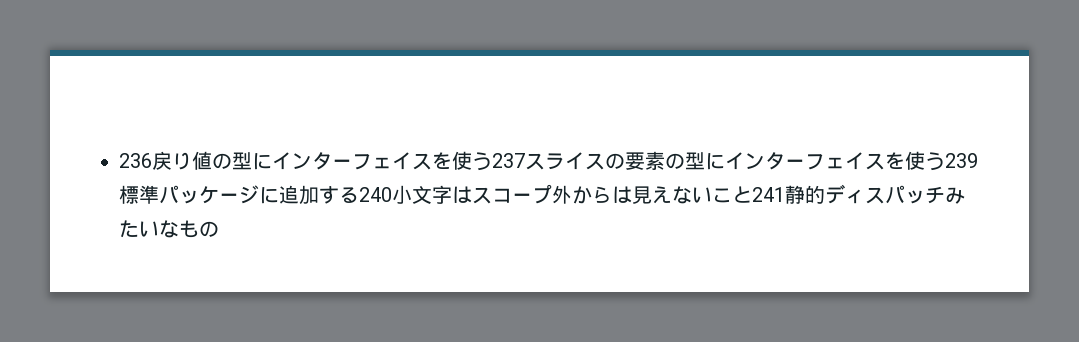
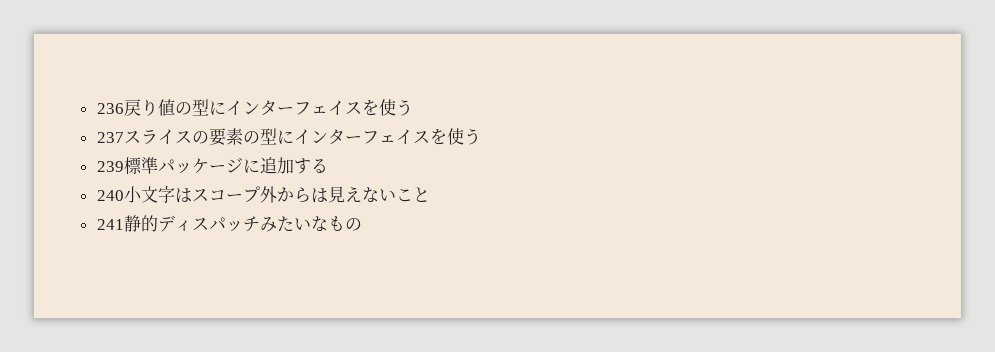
- 236戻り値の型にインターフェイスを使う237スライスの要素の型にインターフェイスを使う239標準パッケージに追加する240小文字はスコープ外からは見えないこと241静的ディスパッチみたいなもの
+ 236戻り値の型にインターフェイスを使う
+ 237スライスの要素の型にインターフェイスを使う
+ 239標準パッケージに追加する
+ 240小文字はスコープ外からは見えないこと
+ 241静的ディスパッチみたいなもの

